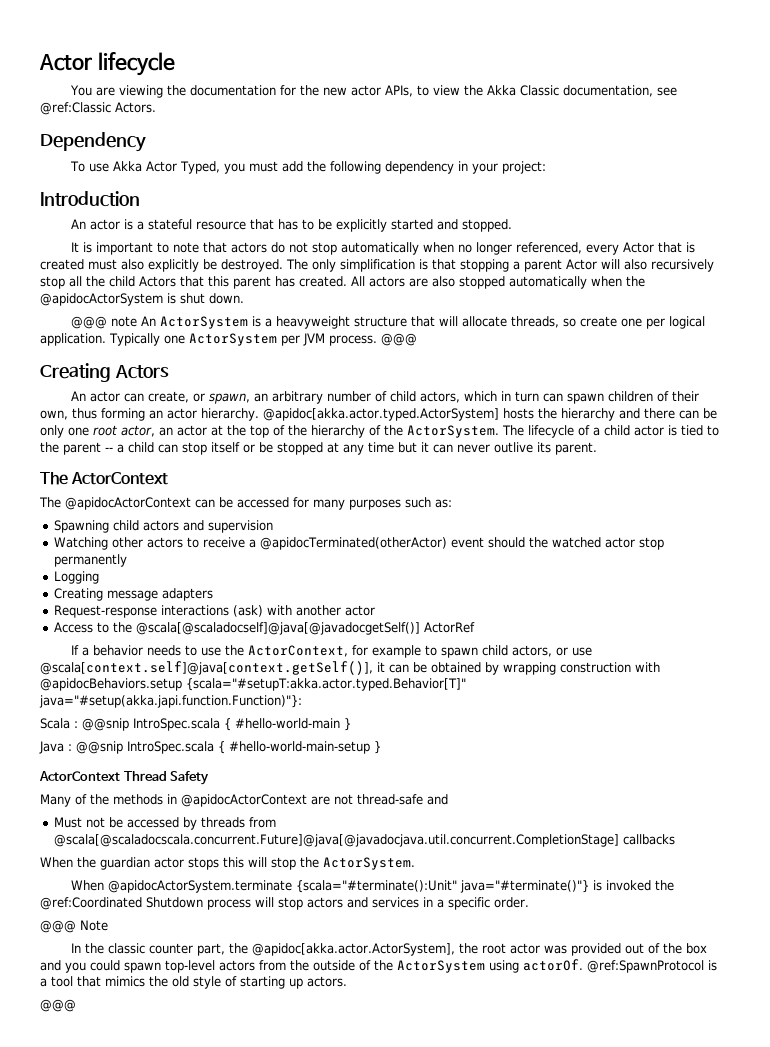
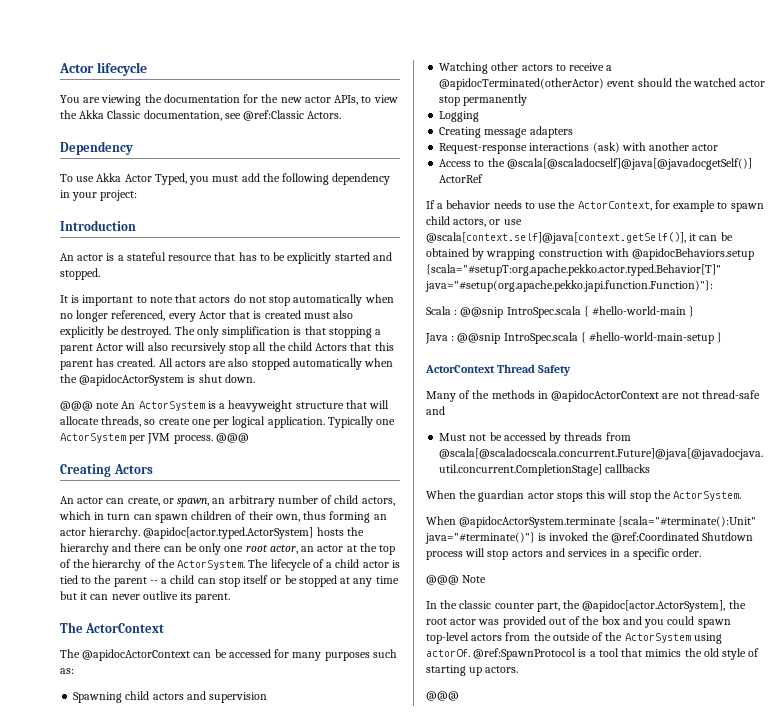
- @apidoc[akka.actor.typed.ActorSystem] hosts the hierarchy and there can be only one root actor, an actor at the top of the hierarchy of the ActorSystem.
+ @apidoc[actor.typed.ActorSystem] hosts the hierarchy and there can be only one root actor, an actor at the top of the hierarchy of the ActorSystem.
- If a behavior needs to use the ActorContext, for example to spawn child actors, or use @scala[context.self]@java[context.getSelf()], it can be obtained by wrapping construction with @apidocBehaviors.setup {scala="#setupT:akka.actor.typed.Behavior[T]" java="#setup(akka.japi.function.Function)"}:
+ If a behavior needs to use the ActorContext, for example to spawn child actors, or use @scala[context.self]@java[context.getSelf()], it can be obtained by wrapping construction with @apidocBehaviors.setup {scala="#setupT:org.apache.pekko.actor.typed.Behavior[T]" java="#setup(org.apache.pekko.japi.function.Function)"}:
- In the classic counter part, the @apidoc[akka.actor.ActorSystem], the root actor was provided out of the box and you could spawn top-level actors from the outside of the ActorSystem using actorOf.
+ In the classic counter part, the @apidoc[actor.ActorSystem], the root actor was provided out of the box and you could spawn top-level actors from the outside of the ActorSystem using actorOf.

